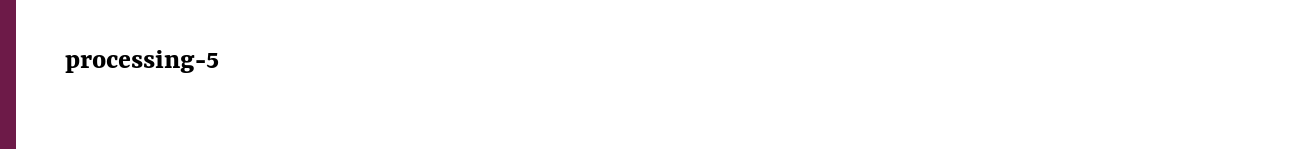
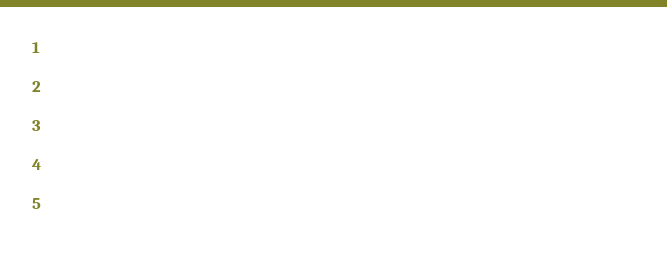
- processing-5
+ 1
+ 2
+ 3
+ 4
+ 5

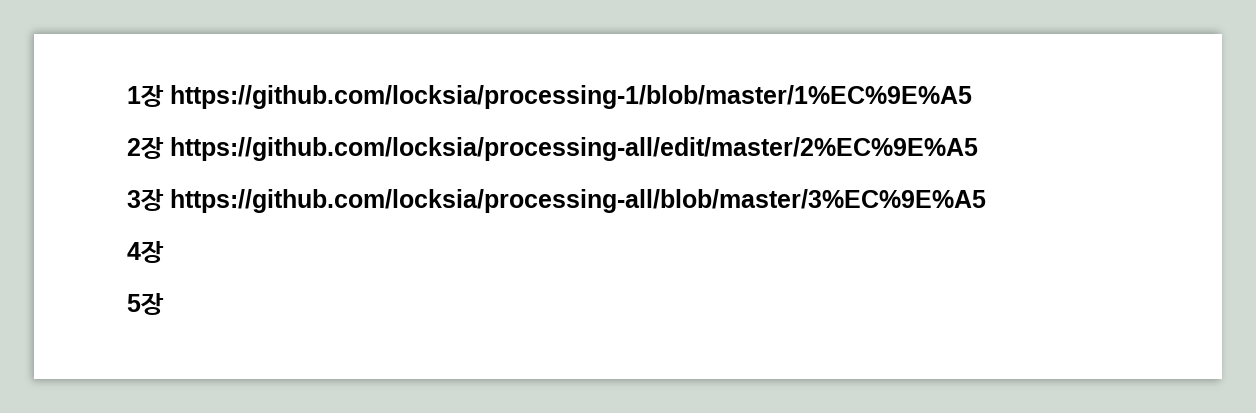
- 1
- 2
- 3
- 4
- 5
+ 1장 https://github.com/locksia/processing-1/blob/master/1%EC%9E%A5
+ 2장 https://github.com/locksia/processing-all/edit/master/2%EC%9E%A5
+ 3장 https://github.com/locksia/processing-all/blob/master/3%EC%9E%A5
+ 4장
+ 5장

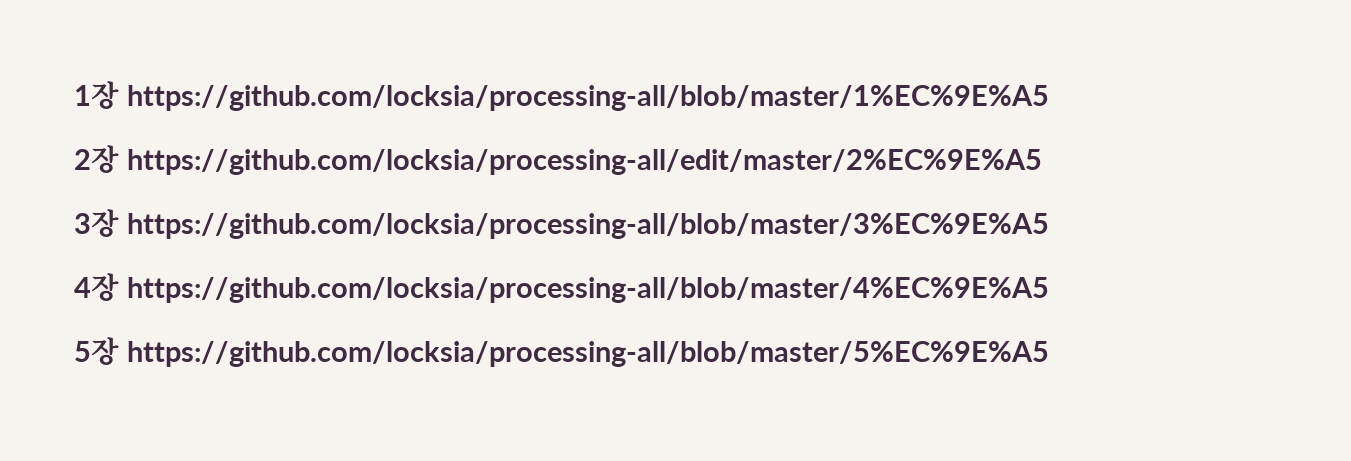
- 1장 https://github.com/locksia/processing-1/blob/master/1%EC%9E%A5
+ 1장 https://github.com/locksia/processing-all/blob/master/1%EC%9E%A5
- 4장
+ 4장 https://github.com/locksia/processing-all/blob/master/4%EC%9E%A5
- 5장
+ 5장 https://github.com/locksia/processing-all/blob/master/5%EC%9E%A5

